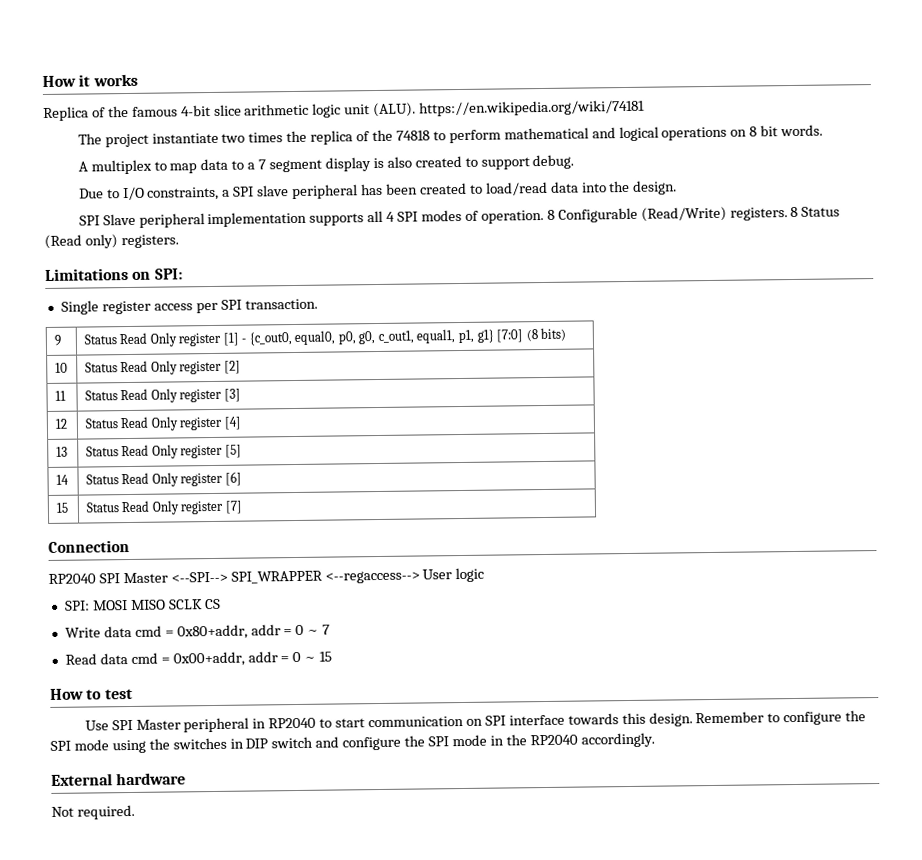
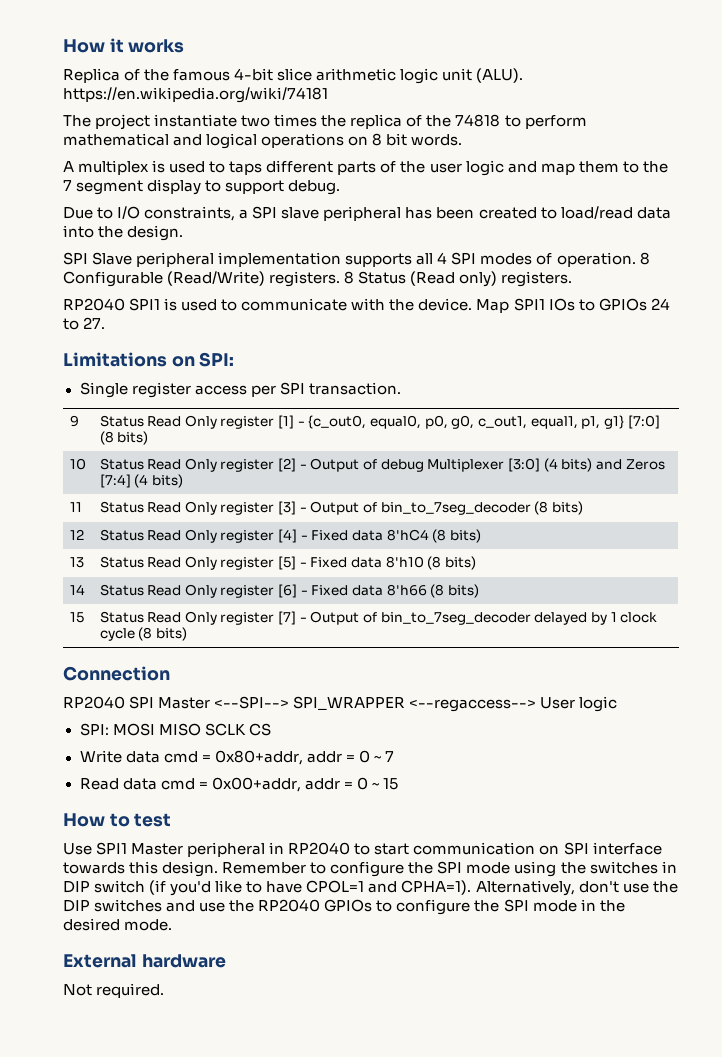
- A multiplex to map data to a 7 segment display is also created to support debug.
+ A multiplex is used to taps different parts of the user logic and map them to the 7 segment display to support debug.
+ RP2040 SPI1 is used to communicate with the device. Map SPI1 IOs to GPIOs 24 to 27.
- 10 | Status Read Only register [2]
+ 10 | Status Read Only register [2] - Output of debug Multiplexer [3:0] (4 bits) and Zeros [7:4] (4 bits)
- 11 | Status Read Only register [3]
+ 11 | Status Read Only register [3] - Output of bin_to_7seg_decoder (8 bits)
- 12 | Status Read Only register [4]
+ 12 | Status Read Only register [4] - Fixed data 8'hC4 (8 bits)
- 13 | Status Read Only register [5]
+ 13 | Status Read Only register [5] - Fixed data 8'h10 (8 bits)
- 14 | Status Read Only register [6]
+ 14 | Status Read Only register [6] - Fixed data 8'h66 (8 bits)
- 15 | Status Read Only register [7]
+ 15 | Status Read Only register [7] - Output of bin_to_7seg_decoder delayed by 1 clock cycle (8 bits)
- Use SPI Master peripheral in RP2040 to start communication on SPI interface towards this design.
+ Use SPI1 Master peripheral in RP2040 to start communication on SPI interface towards this design.
- Remember to configure the SPI mode using the switches in DIP switch and configure the SPI mode in the RP2040 accordingly.
+ Remember to configure the SPI mode using the switches in DIP switch (if you'd like to have CPOL=1 and CPHA=1). Alternatively, don't use the DIP switches and use the RP2040 GPIOs to configure the SPI mode in the desired mode.

